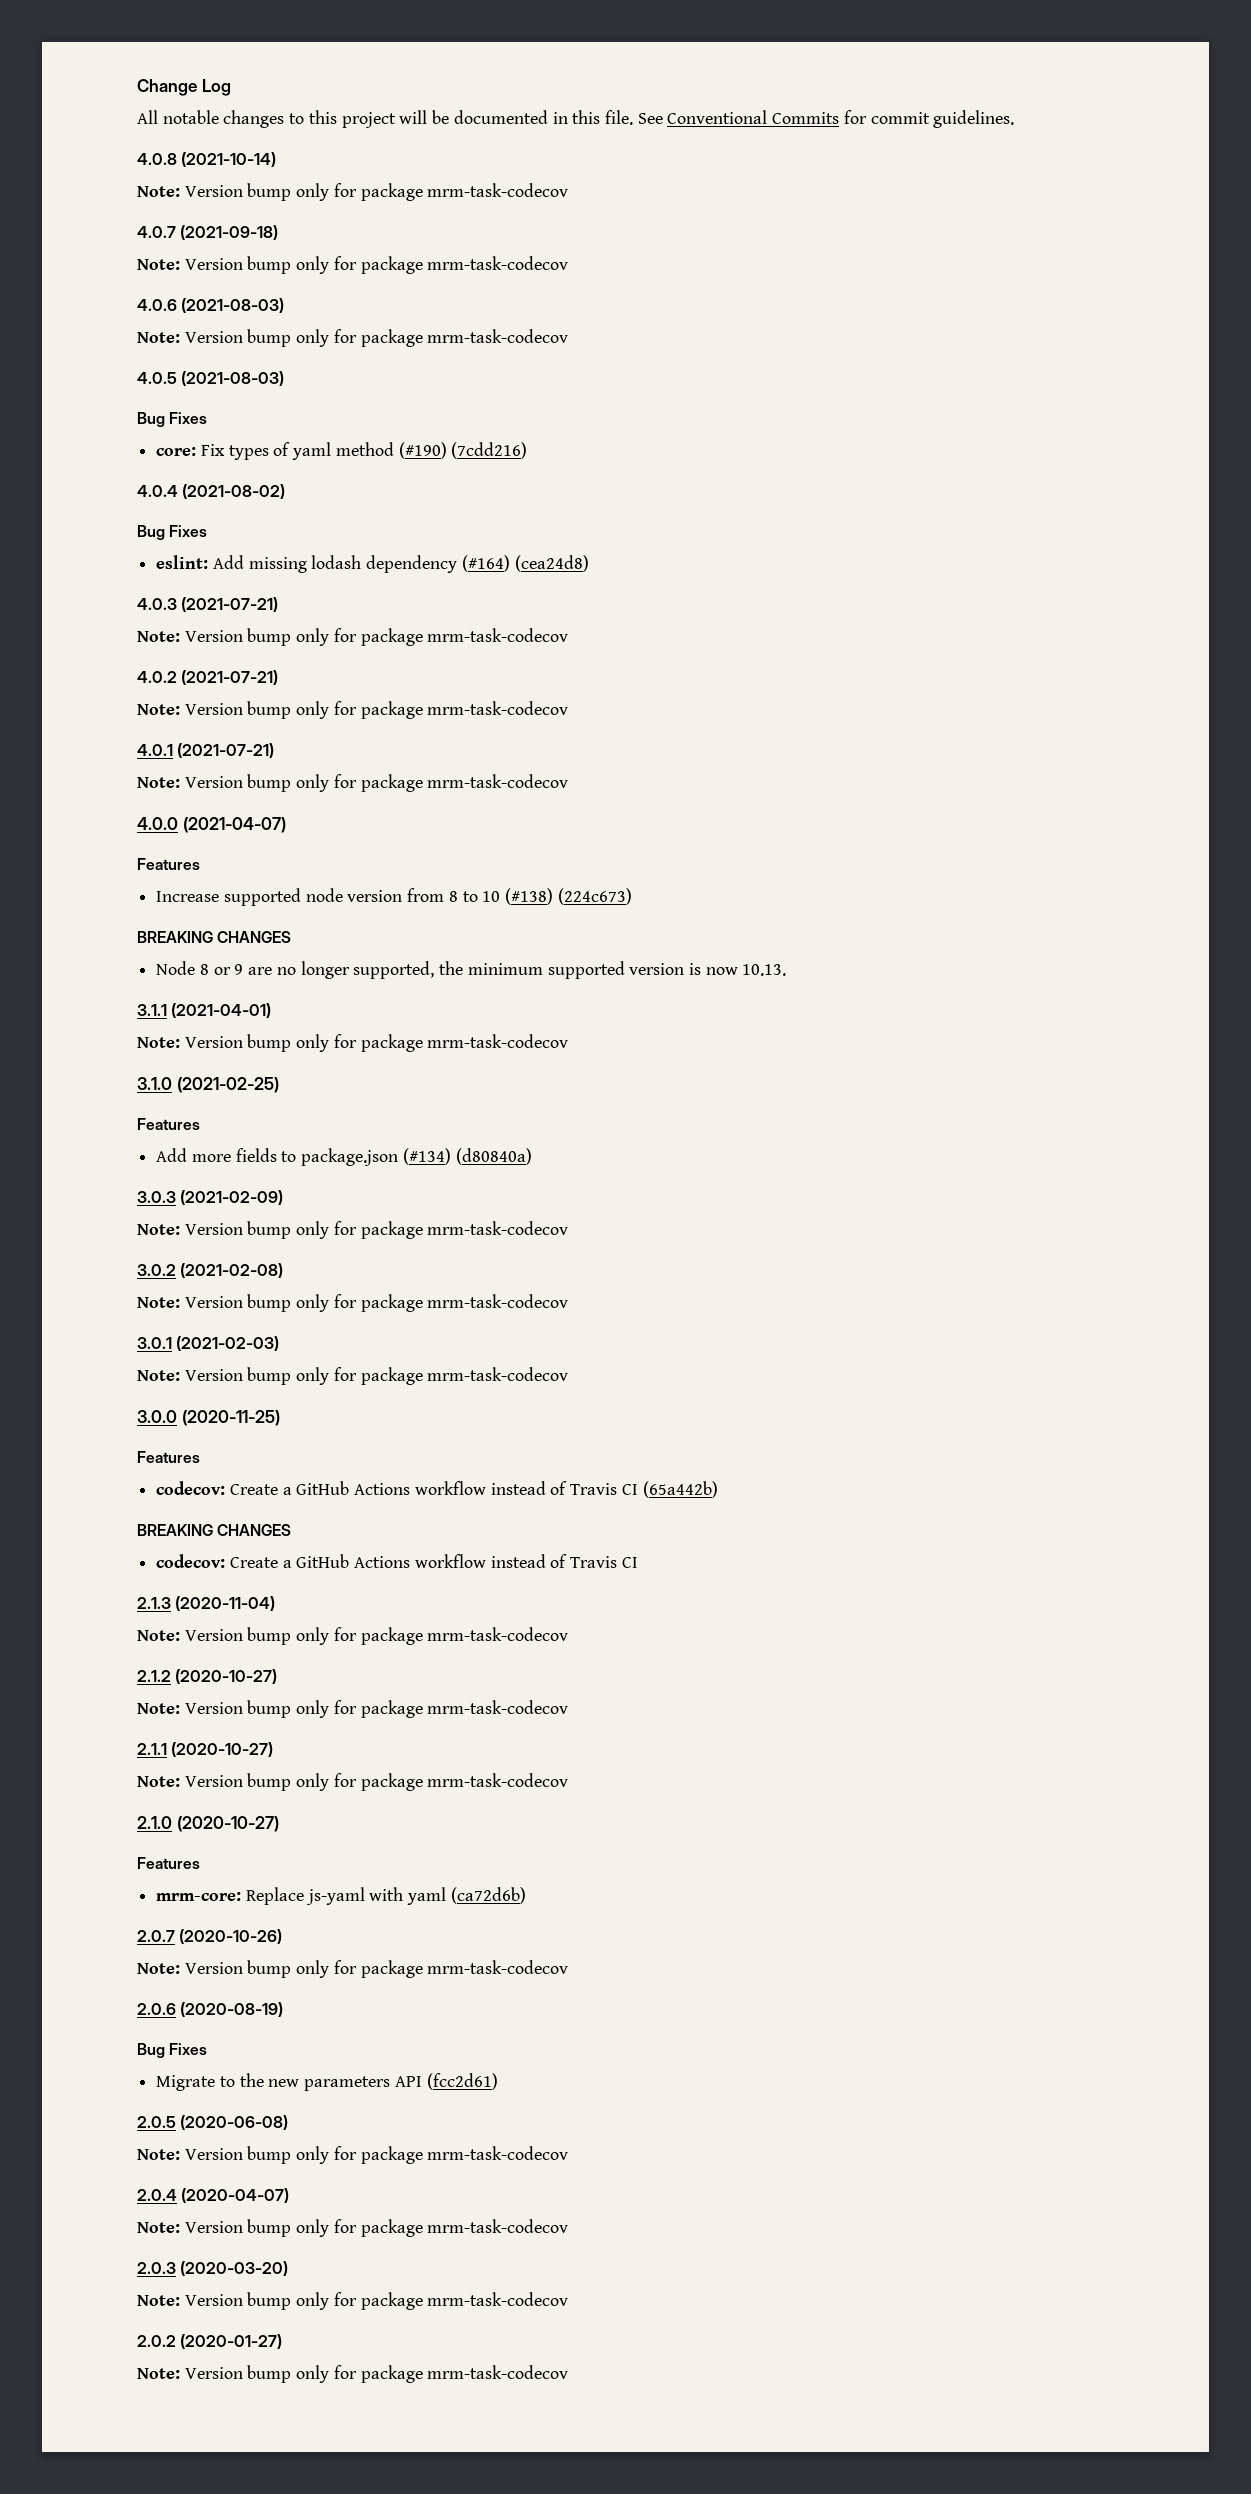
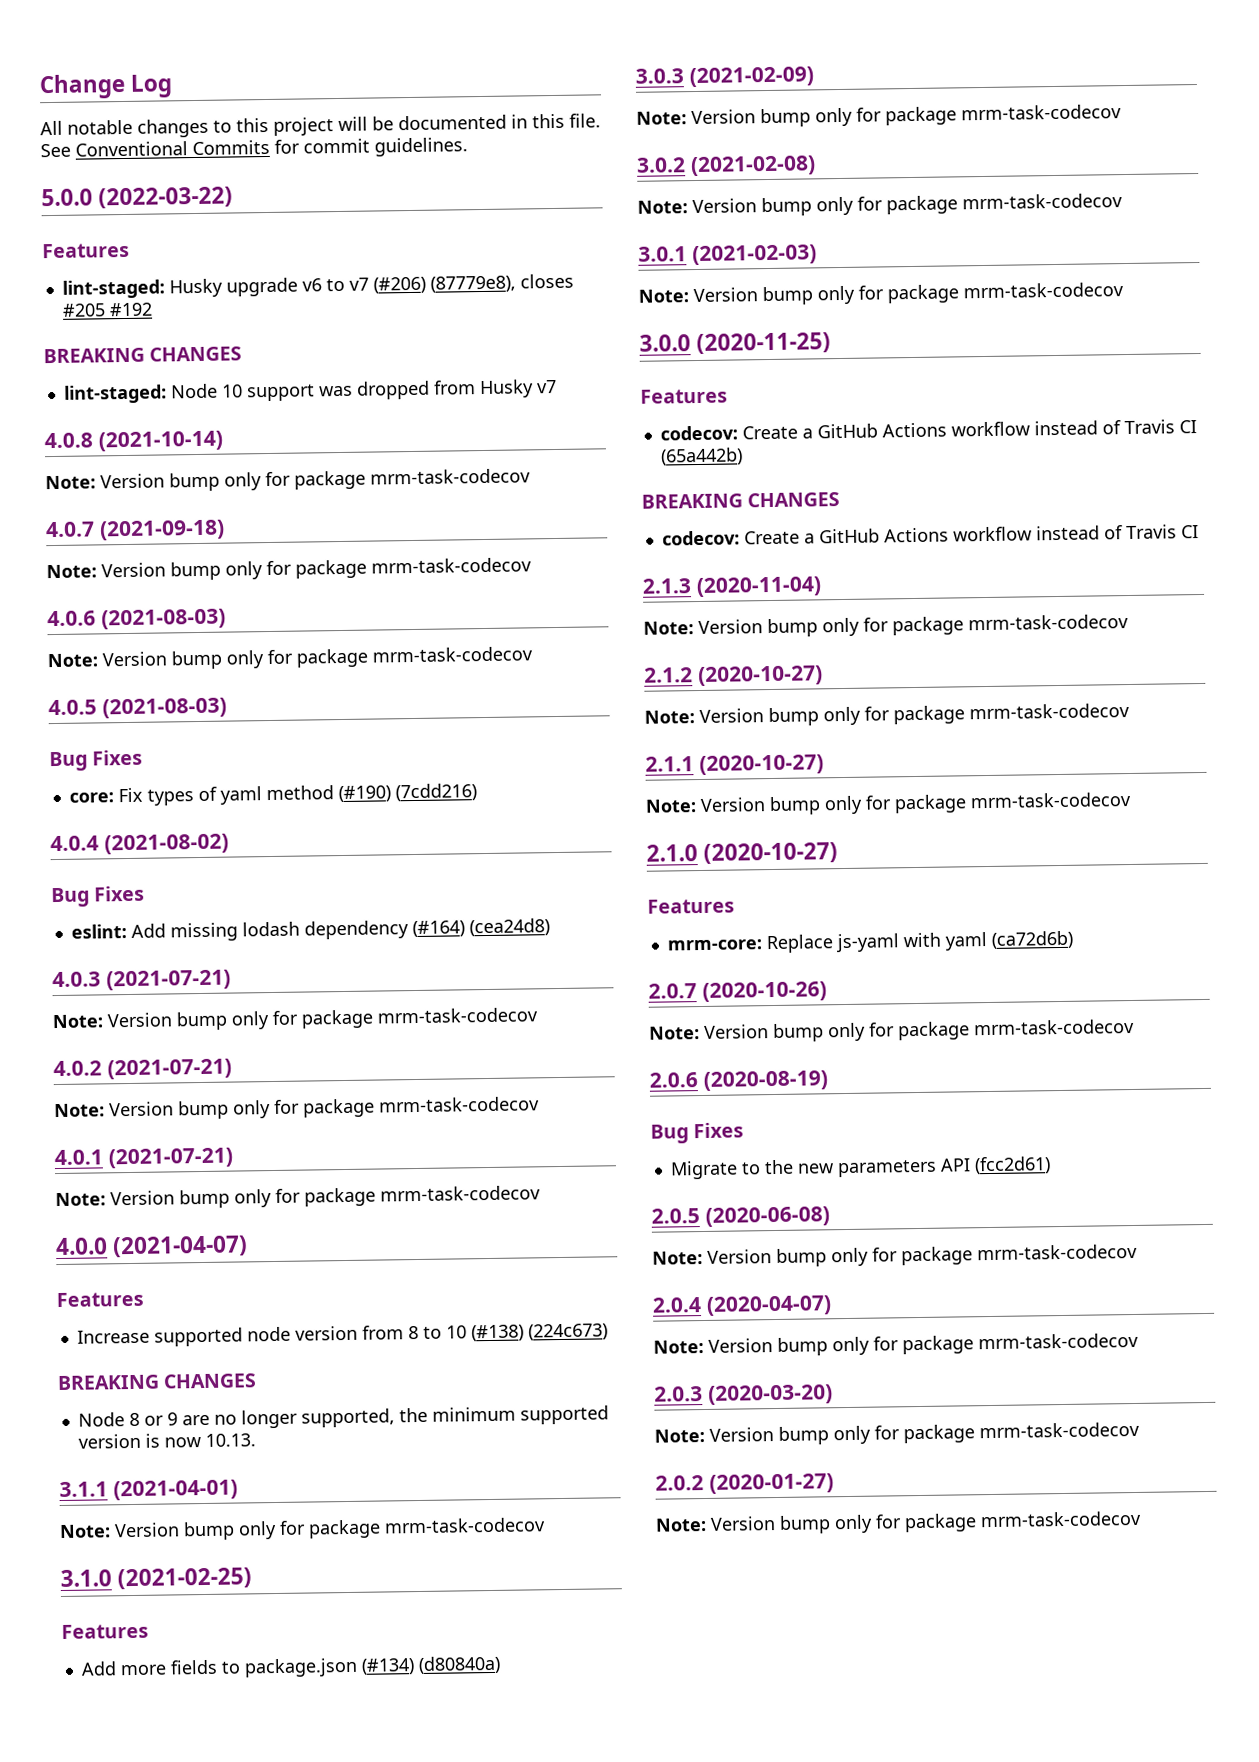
+ 5.0.0 (2022-03-22)
+ Features
+ lint-staged: Husky upgrade v6 to v7 (#206) (87779e8), closes #205 #192
+ BREAKING CHANGES
+ lint-staged: Node 10 support was dropped from Husky v7

